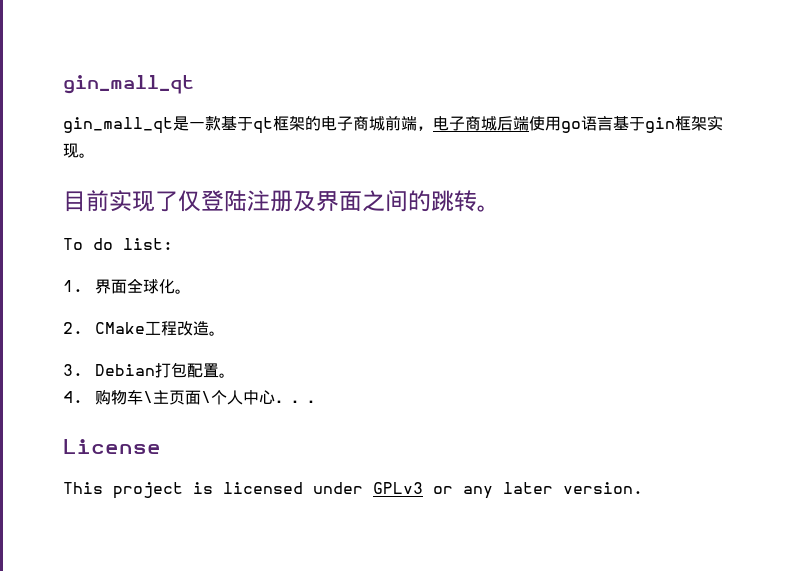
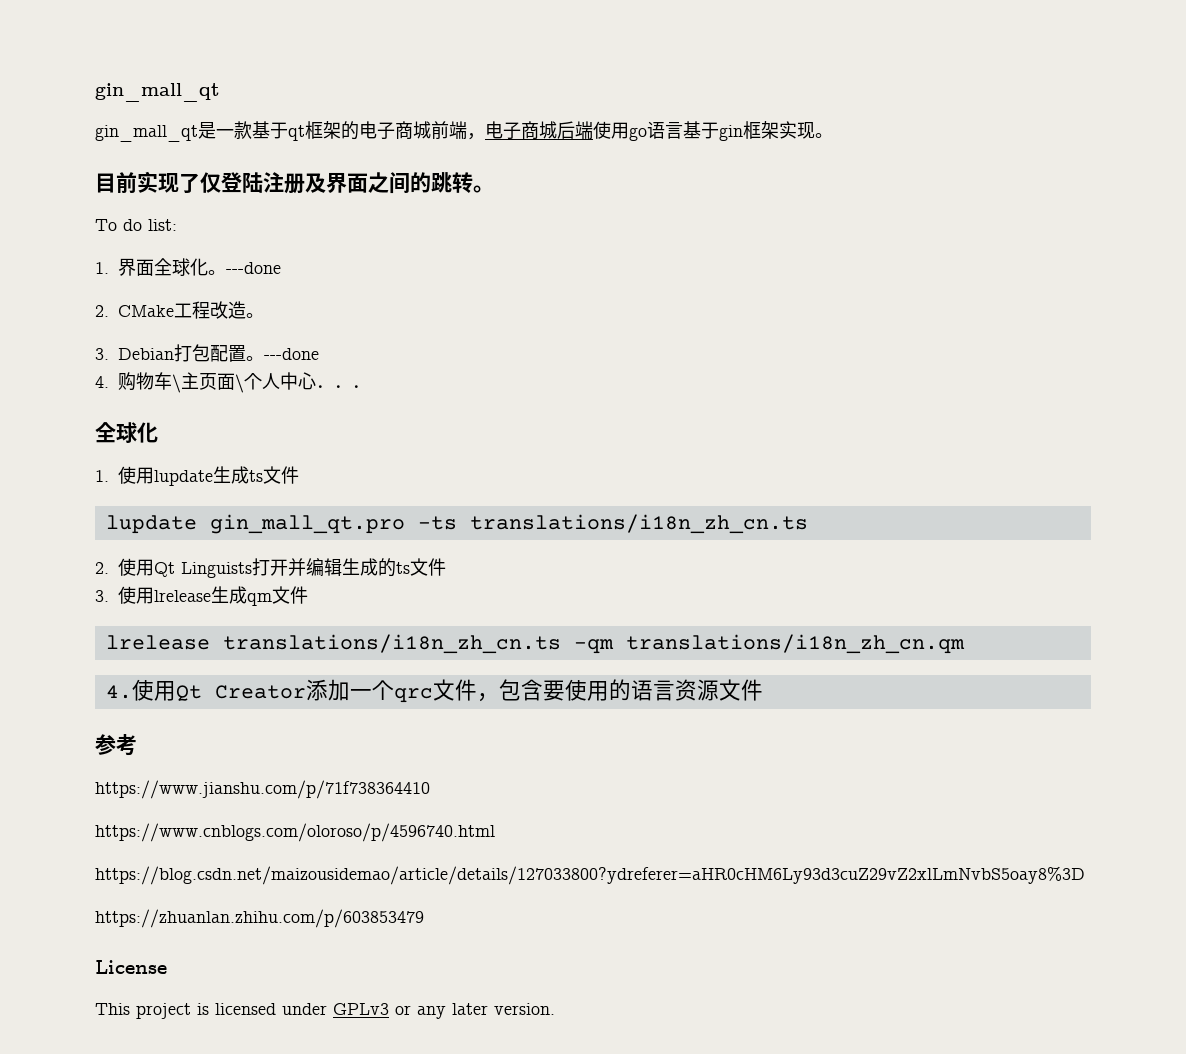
- 1.界面全球化。
+ 1.界面全球化。---done
- 3. Debian打包配置。
+ 3. Debian打包配置。---done
  4.购物车\主页面\个人中心．．．
+ 全球化
+ 1.使用lupdate生成ts文件
+ lupdate gin_mall_qt.pro -ts translations/i18n_zh_cn.ts
+ 2.使用Qt Linguists打开并编辑生成的ts文件
+ 3.使用lrelease生成qm文件
+ lrelease translations/i18n_zh_cn.ts -qm translations/i18n_zh_cn.qm
+ 4.使用Qt Creator添加一个qrc文件，包含要使用的语言资源文件
+ 参考
+ https://www.jianshu.com/p/71f738364410
+ https://www.cnblogs.com/oloroso/p/4596740.html
+ https://blog.csdn.net/maizousidemao/article/details/127033800?ydreferer=aHR0cHM6Ly93d3cuZ29vZ2xlLmNvbS5oay8%3D
+ https://zhuanlan.zhihu.com/p/603853479

